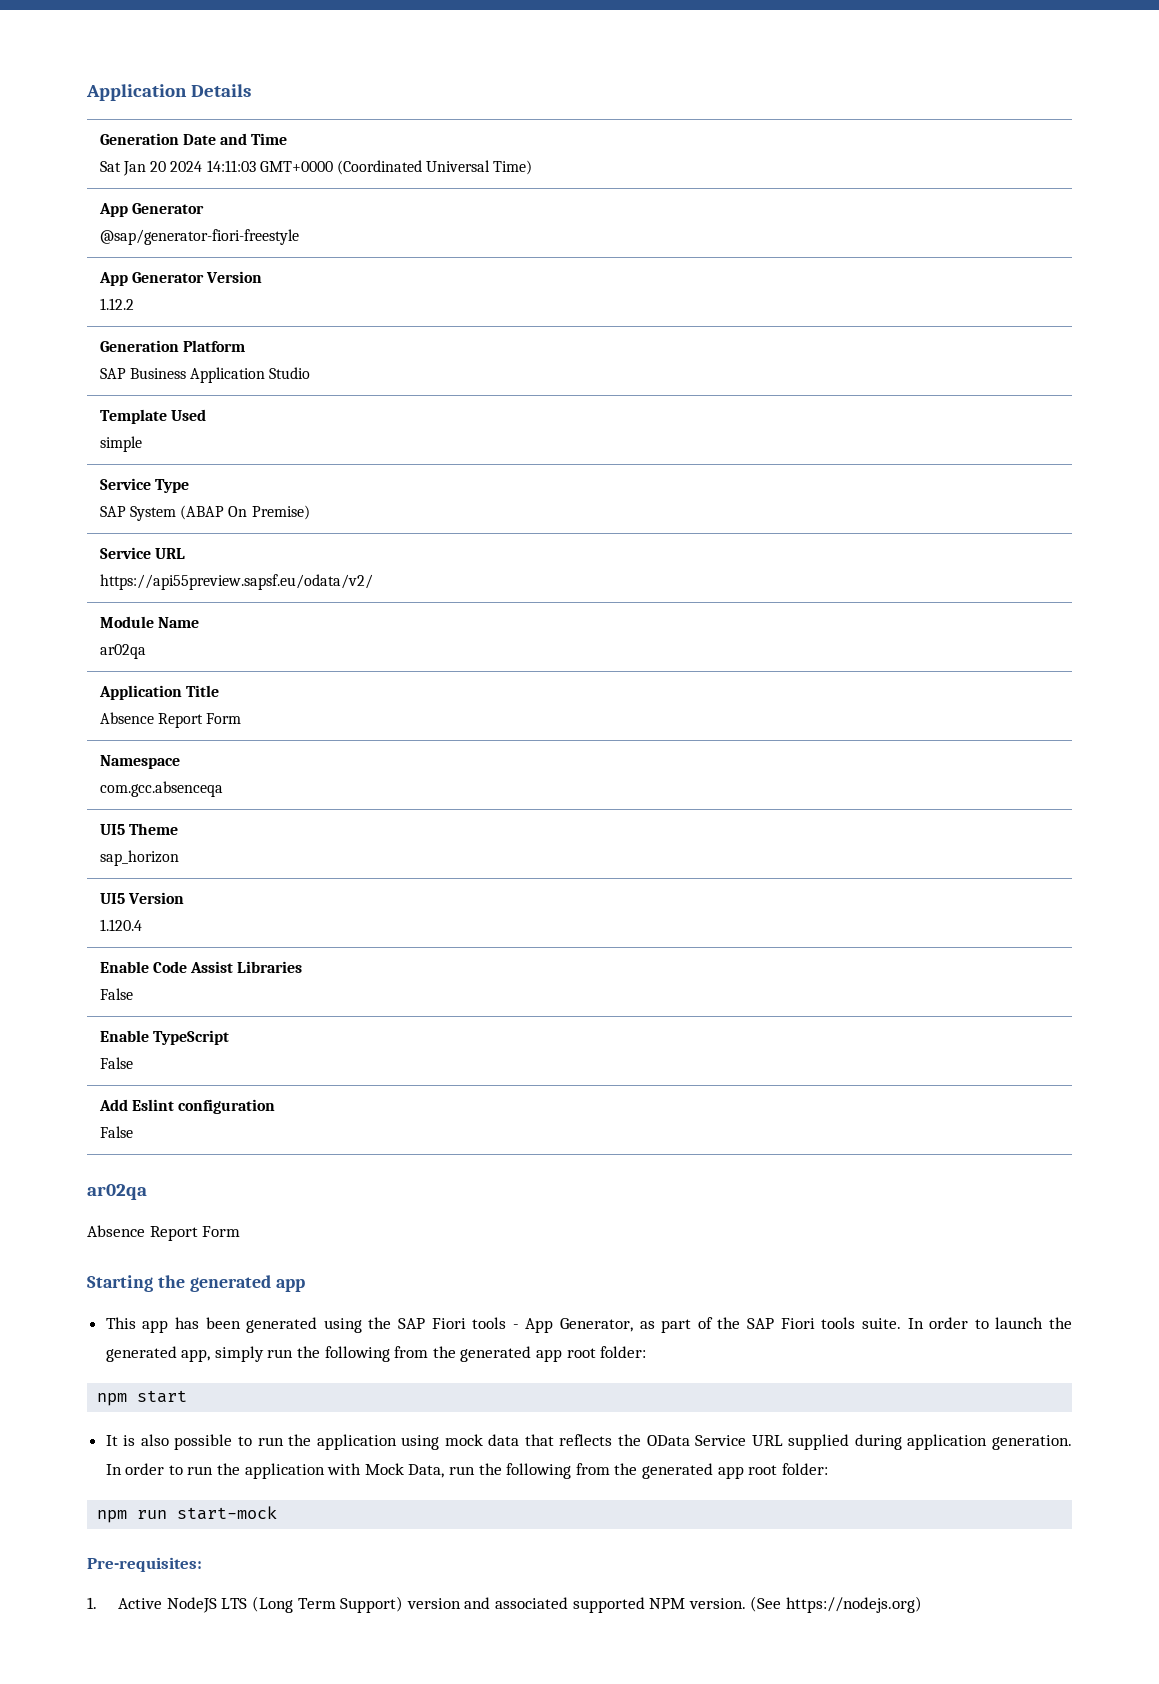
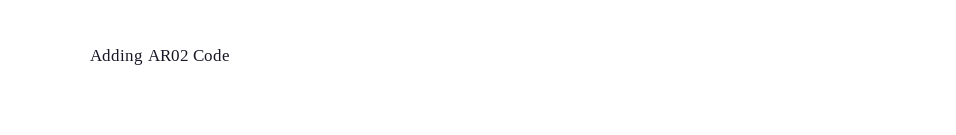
- Application Details
- Generation Date and Time
- Sat Jan 20 2024 14:11:03 GMT+0000 (Coordinated Universal Time)
- App Generator
- @sap/generator-fiori-freestyle
- App Generator Version
- 1.12.2
- Generation Platform
- SAP Business Application Studio
- Template Used
- simple
- Service Type
- SAP System (ABAP On Premise)
- Service URL
- https://api55preview.sapsf.eu/odata/v2/
- Module Name
- ar02qa
- Application Title
- Absence Report Form
- Namespace
- com.gcc.absenceqa
- UI5 Theme
- sap_horizon
- UI5 Version
- 1.120.4
- Enable Code Assist Libraries
- False
- Enable TypeScript
- False
- Add Eslint configuration
- False
- ar02qa
- Absence Report Form
- Starting the generated app
- This app has been generated using the SAP Fiori tools - App Generator, as part of the SAP Fiori tools suite. In order to launch the generated app, simply run the following from the generated app root folder:
- npm start
- It is also possible to run the application using mock data that reflects the OData Service URL supplied during application generation. In order to run the application with Mock Data, run the following from the generated app root folder:
- npm run start-mock
- Pre-requisites:
- 1. Active NodeJS LTS (Long Term Support) version and associated supported NPM version. (See https://nodejs.org)
+ Adding AR02 Code

